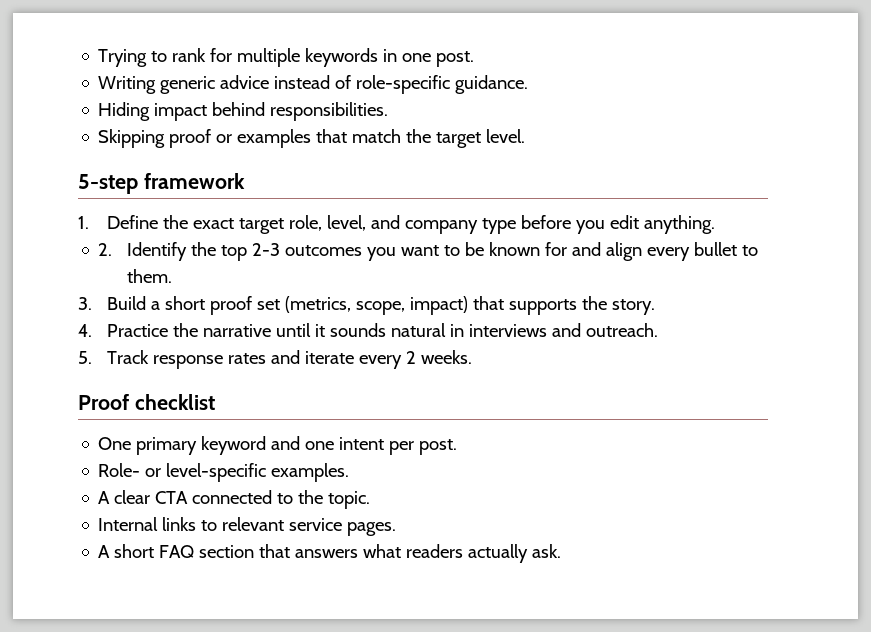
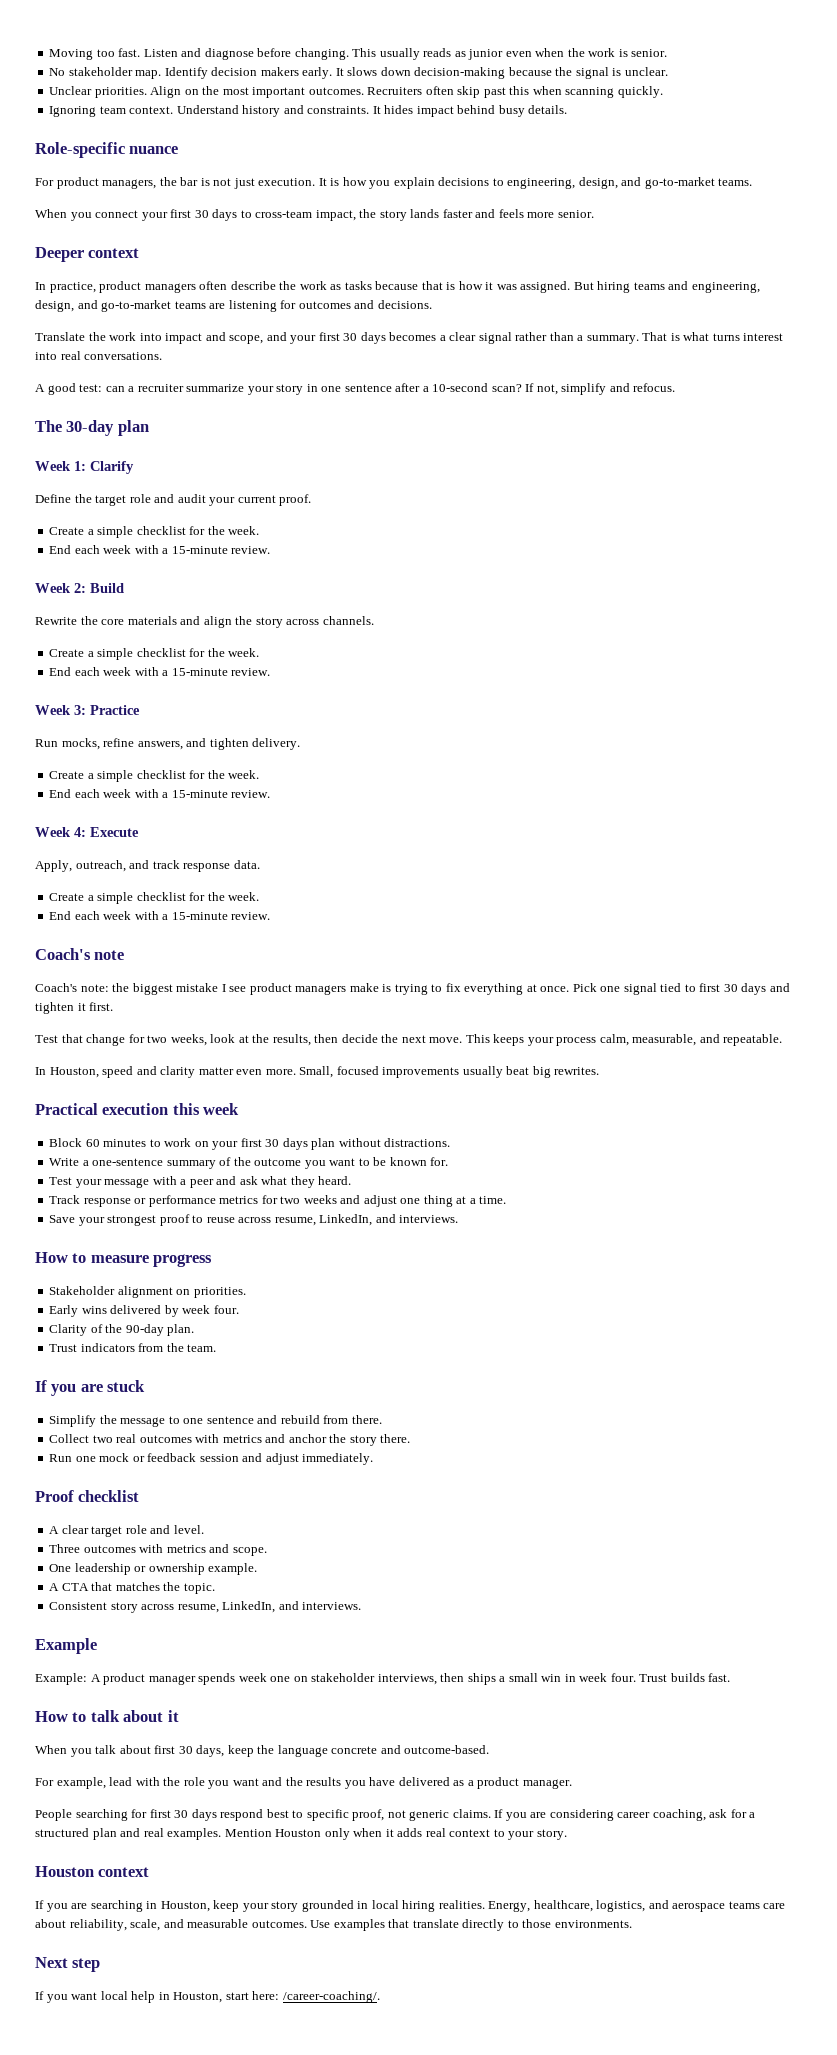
- Trying to rank for multiple keywords in one post.
- Writing generic advice instead of role-specific guidance.
- Hiding impact behind responsibilities.
- Skipping proof or examples that match the target level.
- 5-step framework
- 1. Define the exact target role, level, and company type before you edit anything.
- 2. Identify the top 2-3 outcomes you want to be known for and align every bullet to them.
- 3. Build a short proof set (metrics, scope, impact) that supports the story.
- 4. Practice the narrative until it sounds natural in interviews and outreach.
- 5. Track response rates and iterate every 2 weeks.
+ Moving too fast. Listen and diagnose before changing. This usually reads as junior even when the work is senior.
+ No stakeholder map. Identify decision makers early. It slows down decision-making because the signal is unclear.
+ Unclear priorities. Align on the most important outcomes. Recruiters often skip past this when scanning quickly.
+ Ignoring team context. Understand history and constraints. It hides impact behind busy details.
+ Role-specific nuance
+ For product managers, the bar is not just execution. It is how you explain decisions to engineering, design, and go-to-market teams.
+ When you connect your first 30 days to cross-team impact, the story lands faster and feels more senior.
+ Deeper context
+ In practice, product managers often describe the work as tasks because that is how it was assigned. But hiring teams and engineering, design, and go-to-market teams are listening for outcomes and decisions.
+ Translate the work into impact and scope, and your first 30 days becomes a clear signal rather than a summary. That is what turns interest into real conversations.
+ A good test: can a recruiter summarize your story in one sentence after a 10-second scan? If not, simplify and refocus.
+ The 30-day plan
+ Week 1: Clarify
+ Define the target role and audit your current proof.
+ Create a simple checklist for the week.
+ End each week with a 15-minute review.
+ Week 2: Build
+ Rewrite the core materials and align the story across channels.
+ Create a simple checklist for the week.
+ End each week with a 15-minute review.
+ Week 3: Practice
+ Run mocks, refine answers, and tighten delivery.
+ Create a simple checklist for the week.
+ End each week with a 15-minute review.
+ Week 4: Execute
+ Apply, outreach, and track response data.
+ Create a simple checklist for the week.
+ End each week with a 15-minute review.
+ Coach's note
+ Coach's note: the biggest mistake I see product managers make is trying to fix everything at once. Pick one signal tied to first 30 days and tighten it first.
+ Test that change for two weeks, look at the results, then decide the next move. This keeps your process calm, measurable, and repeatable.
+ In Houston, speed and clarity matter even more. Small, focused improvements usually beat big rewrites.
+ Practical execution this week
+ Block 60 minutes to work on your first 30 days plan without distractions.
+ Write a one-sentence summary of the outcome you want to be known for.
+ Test your message with a peer and ask what they heard.
+ Track response or performance metrics for two weeks and adjust one thing at a time.
+ Save your strongest proof to reuse across resume, LinkedIn, and interviews.
+ How to measure progress
+ Stakeholder alignment on priorities.
+ Early wins delivered by week four.
+ Clarity of the 90-day plan.
+ Trust indicators from the team.
+ If you are stuck
+ Simplify the message to one sentence and rebuild from there.
+ Collect two real outcomes with metrics and anchor the story there.
+ Run one mock or feedback session and adjust immediately.
  Proof checklist
- One primary keyword and one intent per post.
- Role- or level-specific examples.
- A clear CTA connected to the topic.
- Internal links to relevant service pages.
- A short FAQ section that answers what readers actually ask.
+ A clear target role and level.
+ Three outcomes with metrics and scope.
+ One leadership or ownership example.
+ A CTA that matches the topic.
+ Consistent story across resume, LinkedIn, and interviews.
+ Example
+ Example: A product manager spends week one on stakeholder interviews, then ships a small win in week four. Trust builds fast.
+ How to talk about it
+ When you talk about first 30 days, keep the language concrete and outcome-based.
+ For example, lead with the role you want and the results you have delivered as a product manager.
+ People searching for first 30 days respond best to specific proof, not generic claims. If you are considering career coaching, ask for a structured plan and real examples. Mention Houston only when it adds real context to your story.
+ Houston context
+ If you are searching in Houston, keep your story grounded in local hiring realities. Energy, healthcare, logistics, and aerospace teams care about reliability, scale, and measurable outcomes. Use examples that translate directly to those environments.
+ Next step
+ If you want local help in Houston, start here: /career-coaching/.

